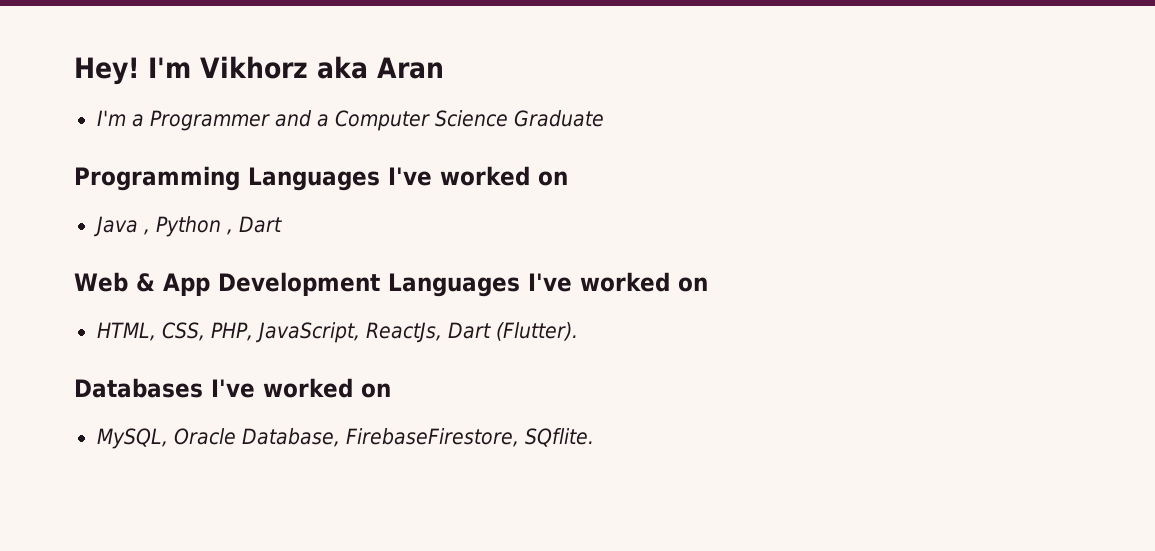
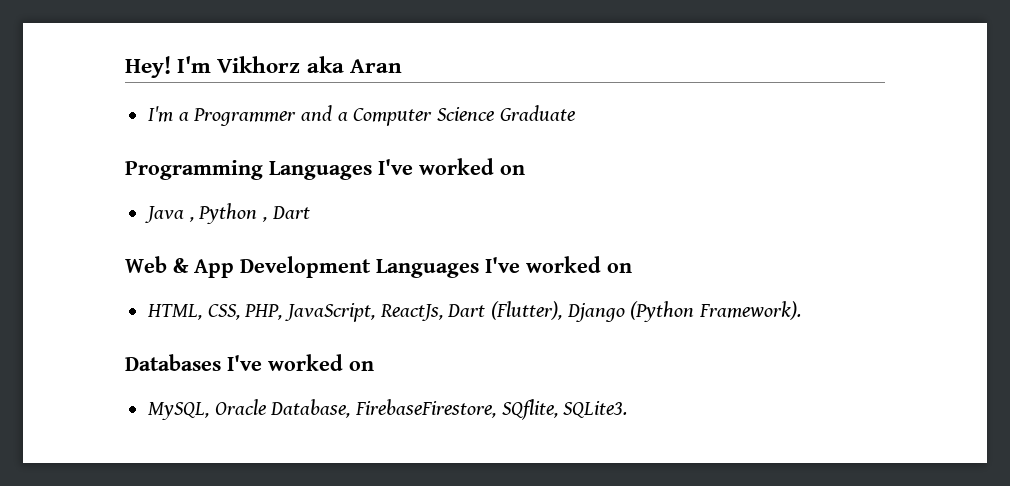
- HTML, CSS, PHP, JavaScript, ReactJs, Dart (Flutter).
+ HTML, CSS, PHP, JavaScript, ReactJs, Dart (Flutter), Django (Python Framework).
- MySQL, Oracle Database, FirebaseFirestore, SQflite.
+ MySQL, Oracle Database, FirebaseFirestore, SQflite, SQLite3.

